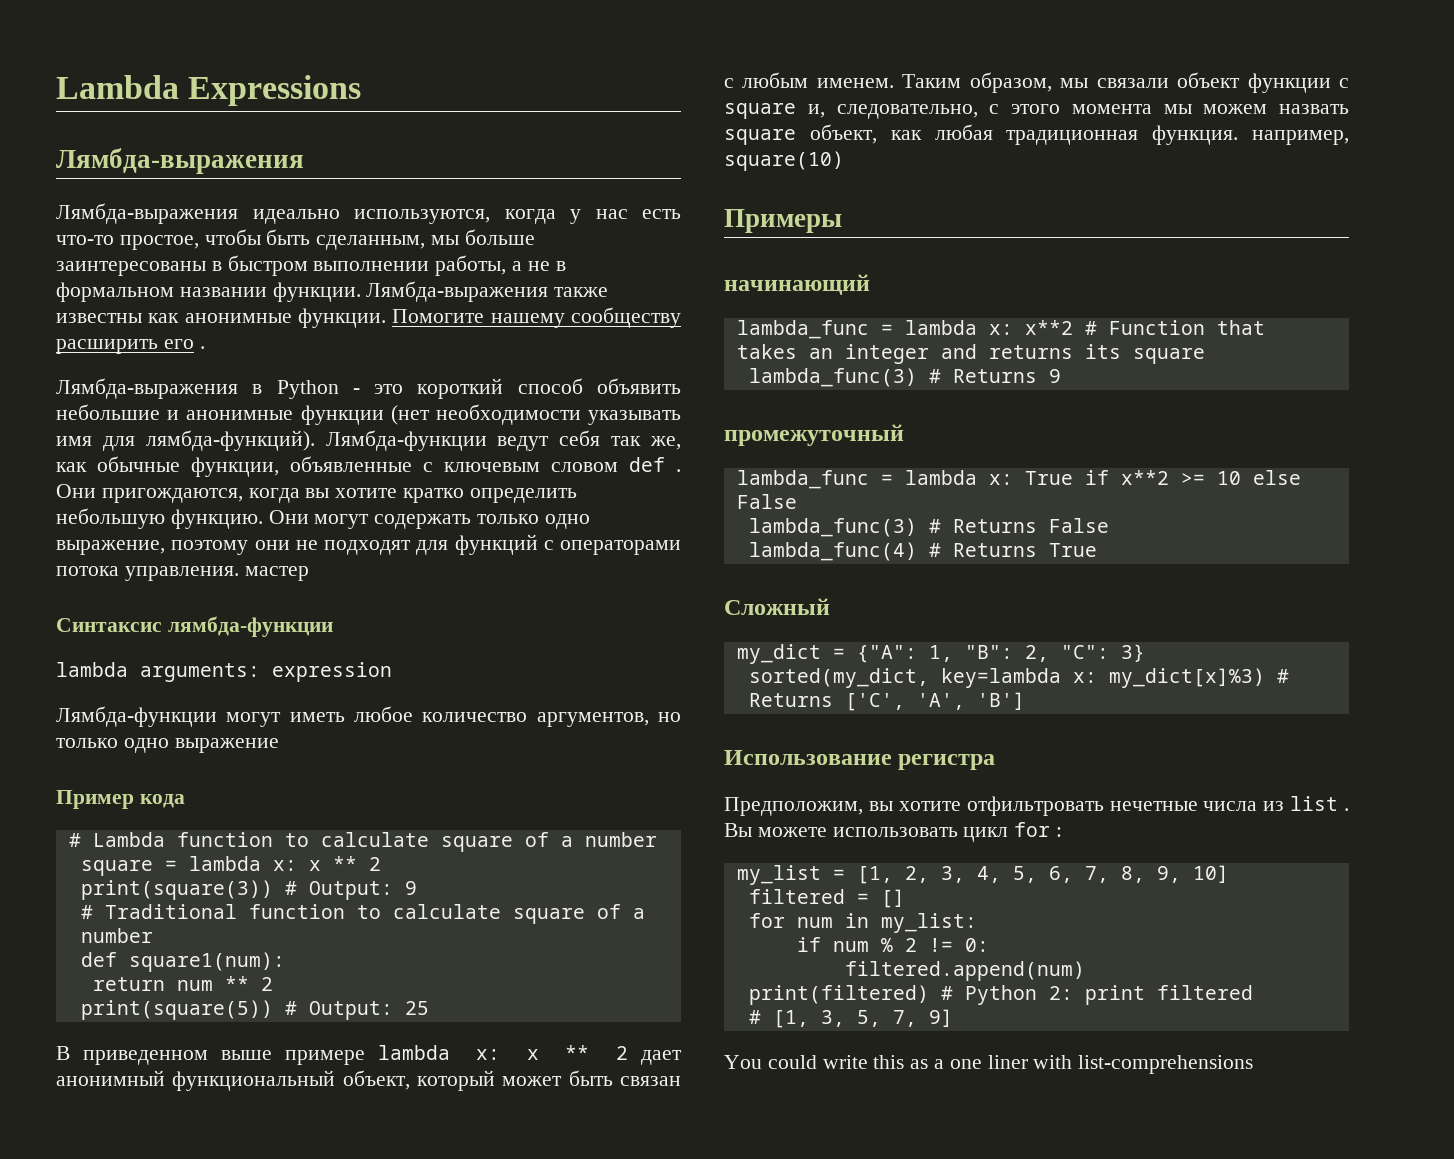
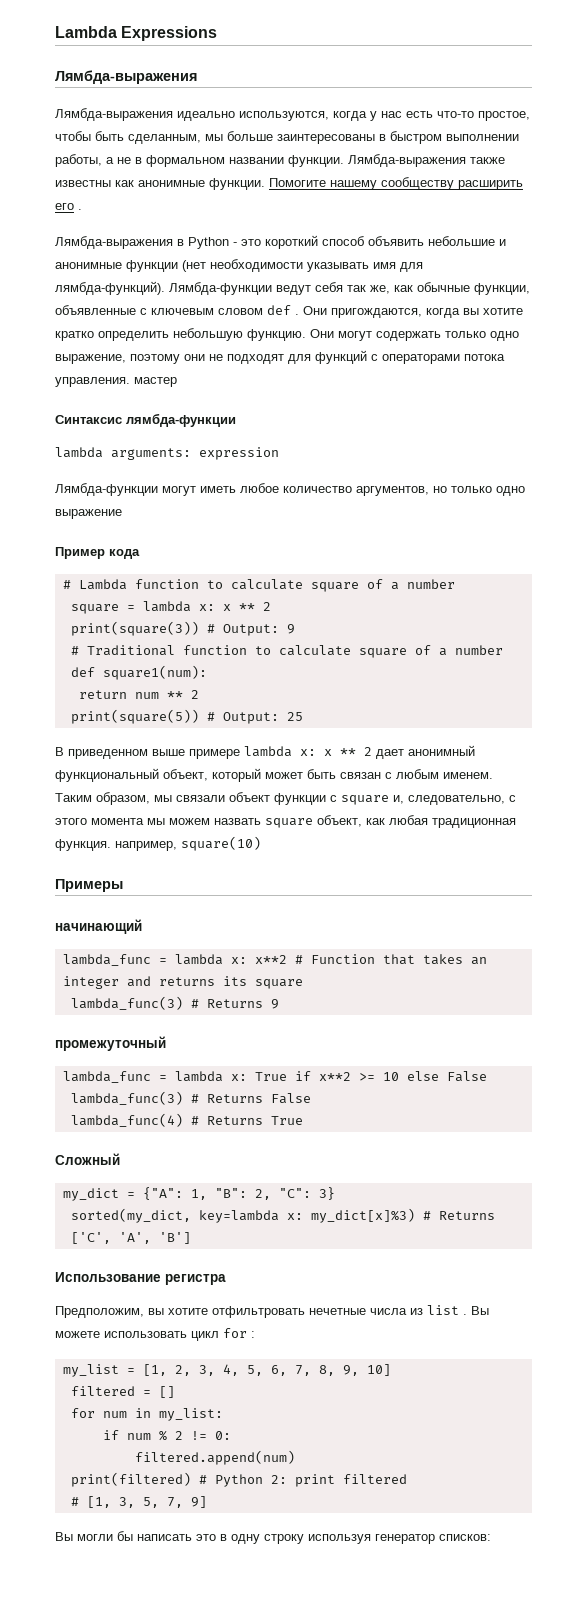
- You could write this as a one liner with list-comprehensions
+ Вы могли бы написать это в одну строку используя генератор списков:

